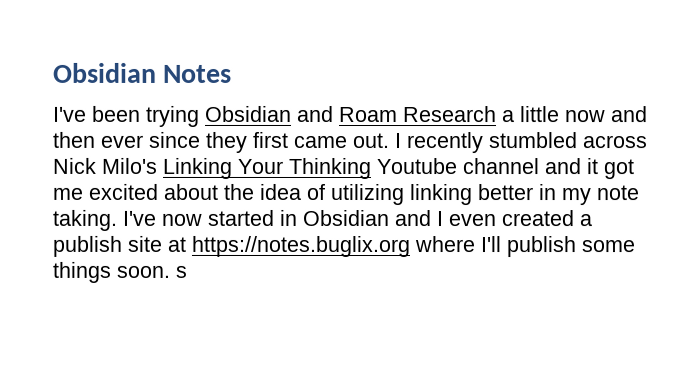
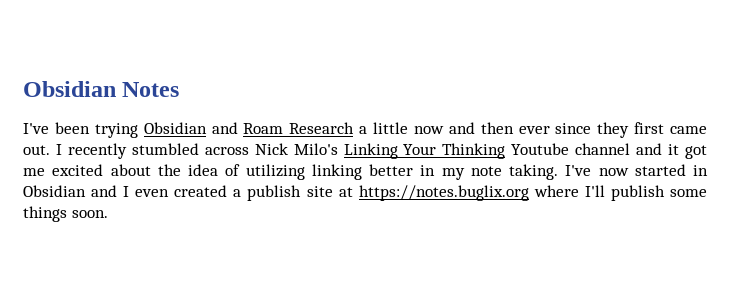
- I've now started in Obsidian and I even created a publish site at https://notes.buglix.org where I'll publish some things soon. s
+ I've now started in Obsidian and I even created a publish site at https://notes.buglix.org where I'll publish some things soon.

